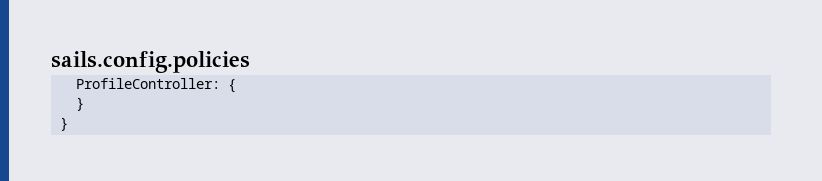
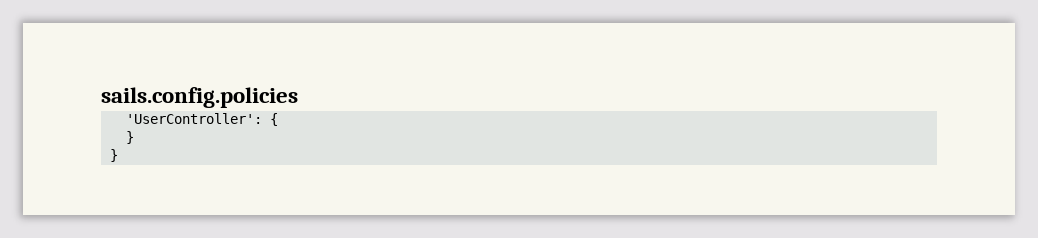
- ProfileController: {
+ 'UserController': {

